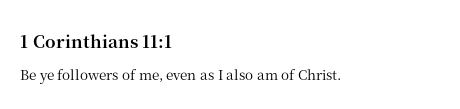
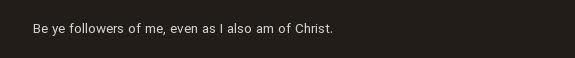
- 1 Corinthians 11:1

